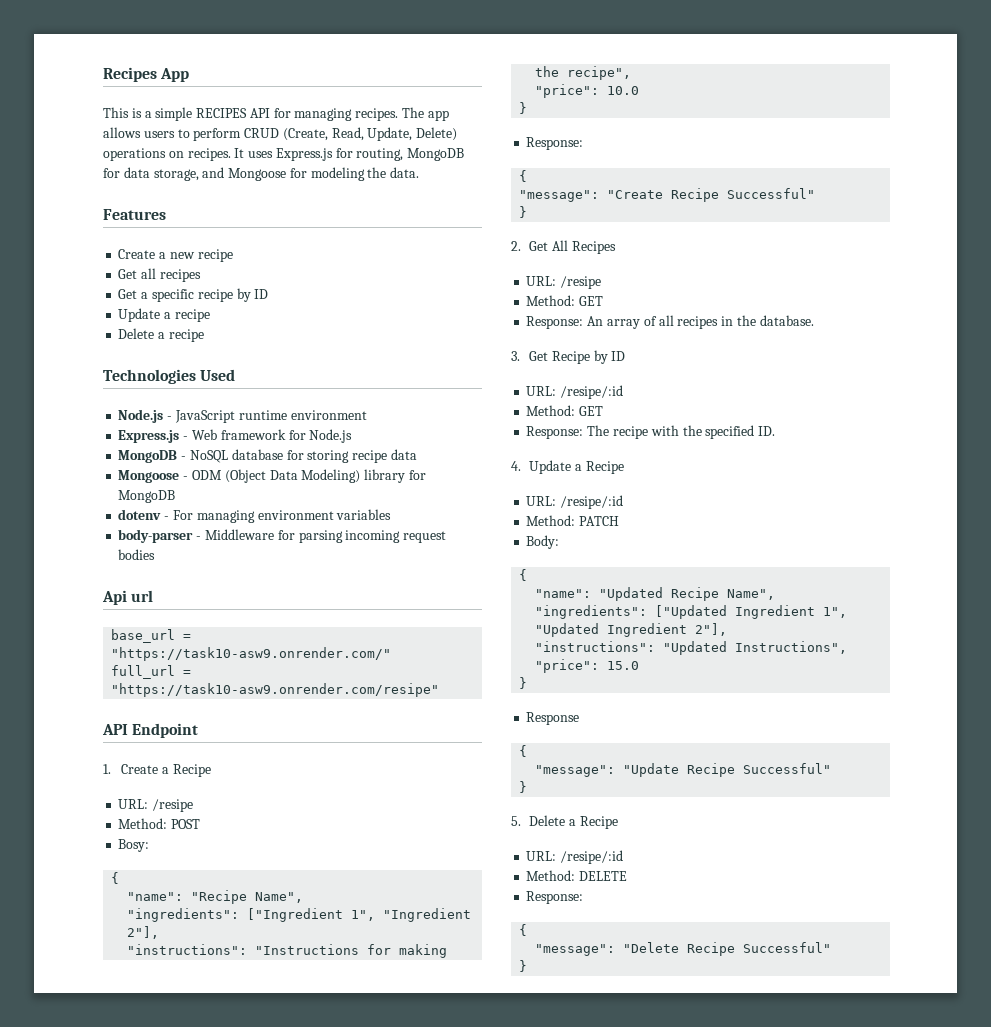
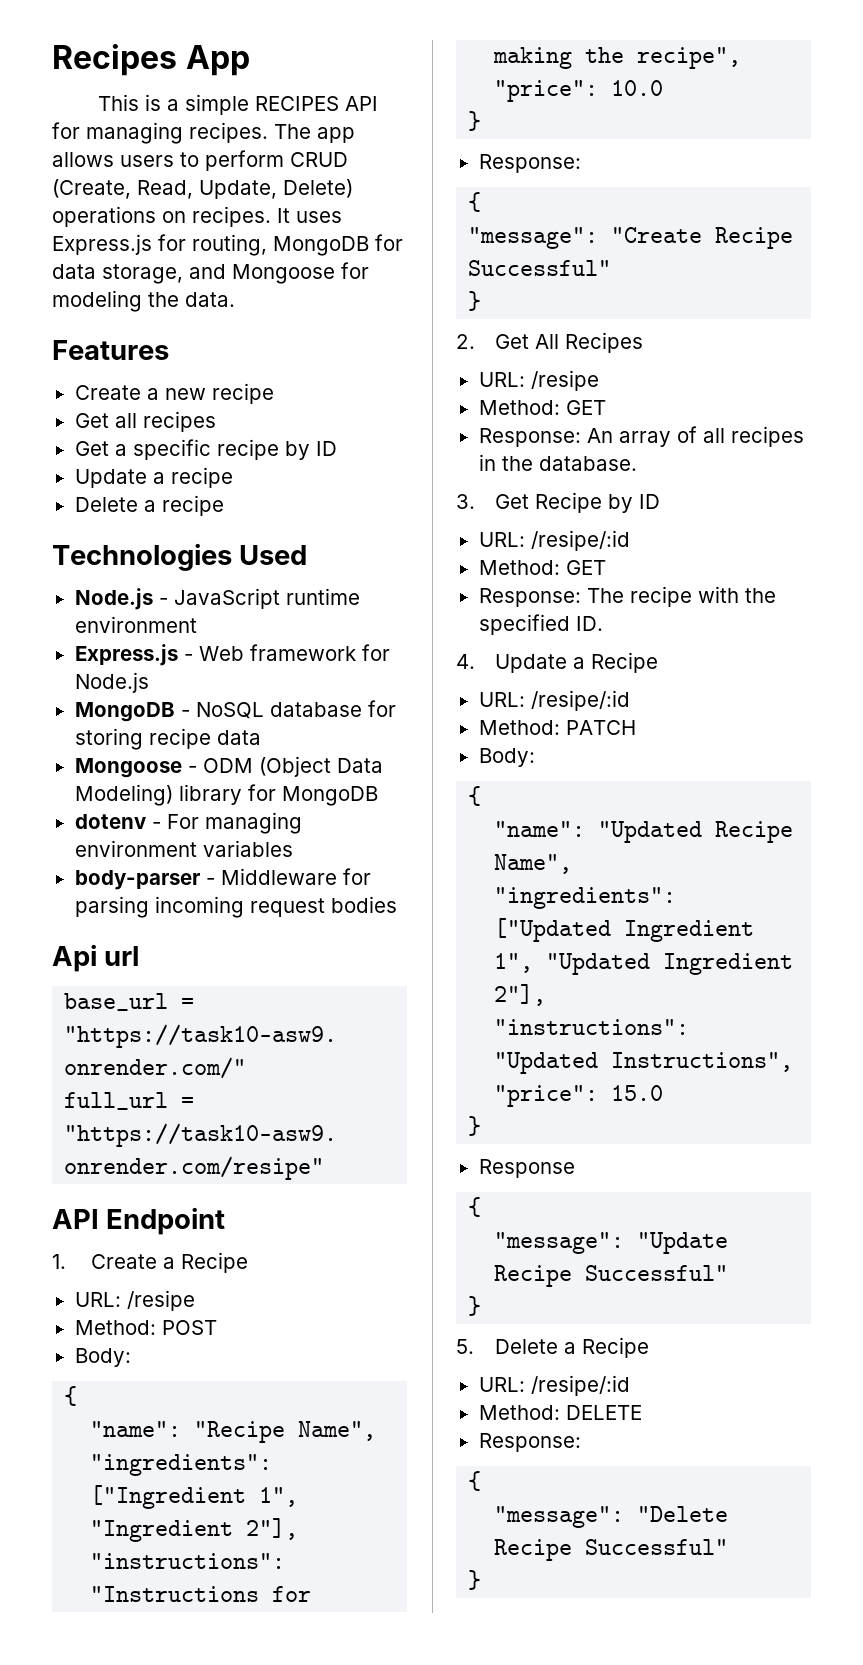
  Method: POST
- Bosy:
+ Body:

